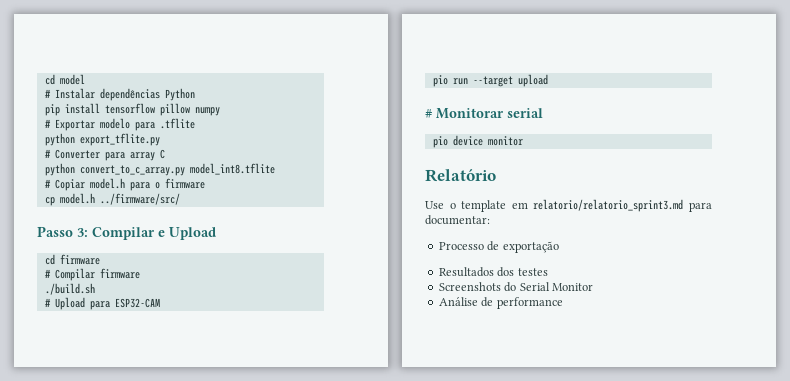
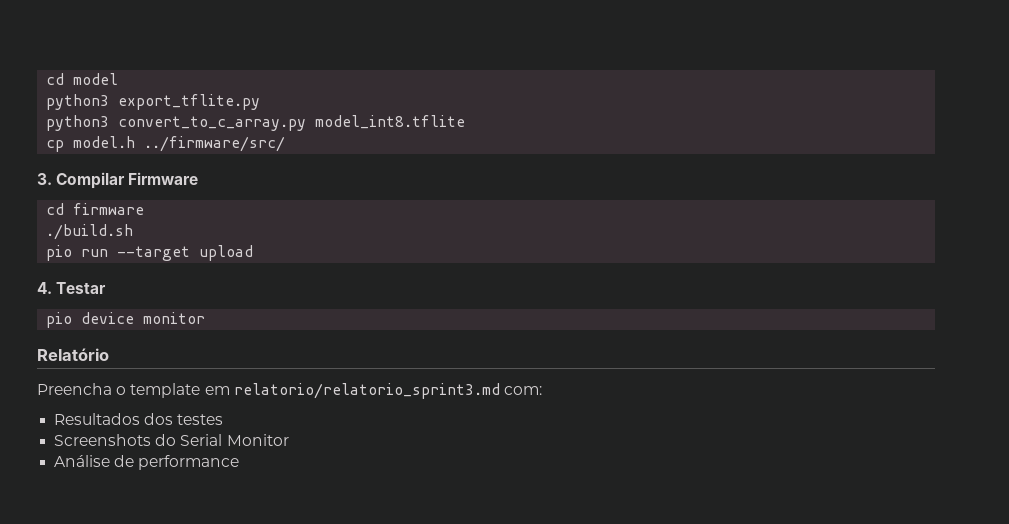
- # Instalar dependências Python
- pip install tensorflow pillow numpy
- # Exportar modelo para .tflite
- python export_tflite.py
- # Converter para array C
- python convert_to_c_array.py model_int8.tflite
- # Copiar model.h para o firmware
+ python3 export_tflite.py
+ python3 convert_to_c_array.py model_int8.tflite
  cp model.h ../firmware/src/
- Passo 3: Compilar e Upload
+ 3. Compilar Firmware
  cd firmware
- # Compilar firmware
  ./build.sh
- # Upload para ESP32-CAM
- # Monitorar serial
+ 4. Testar
- Use o template em relatorio/relatorio_sprint3.md para documentar:
- Processo de exportação
+ Preencha o template em relatorio/relatorio_sprint3.md com:

